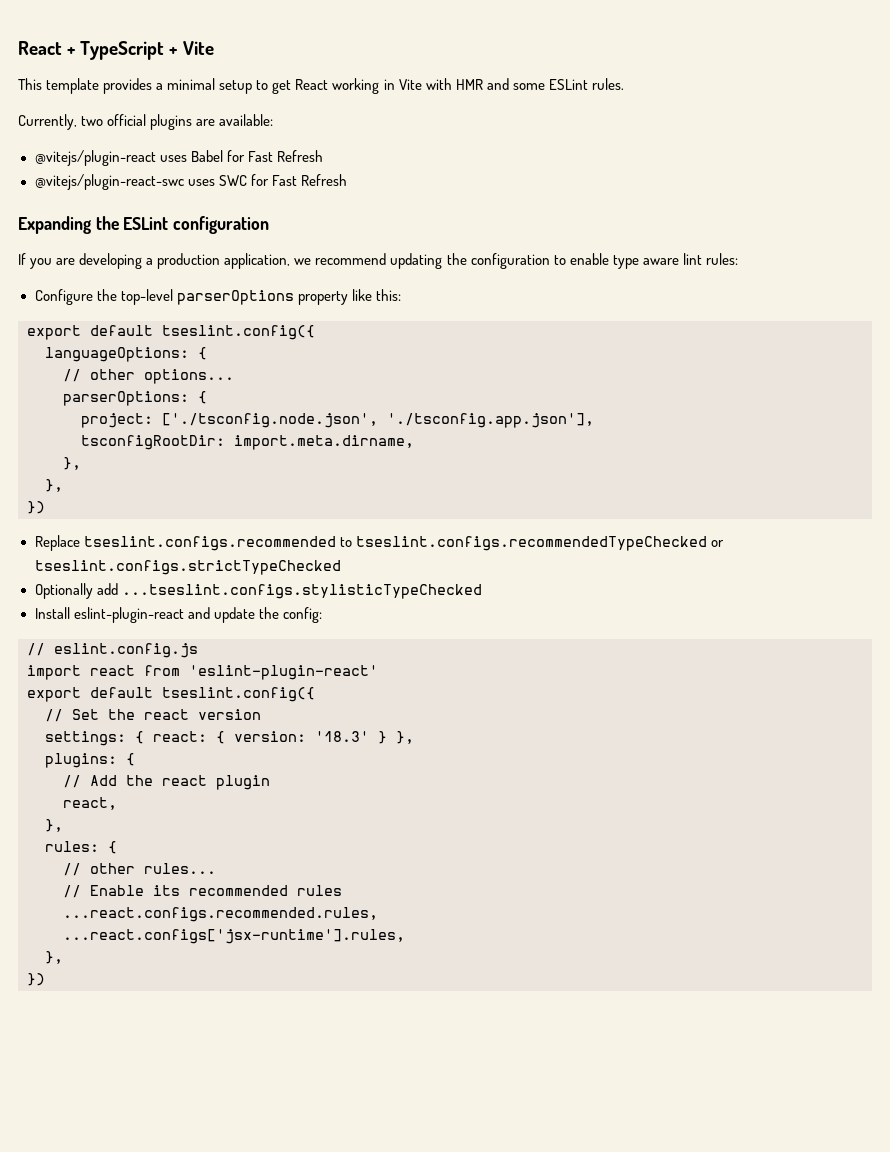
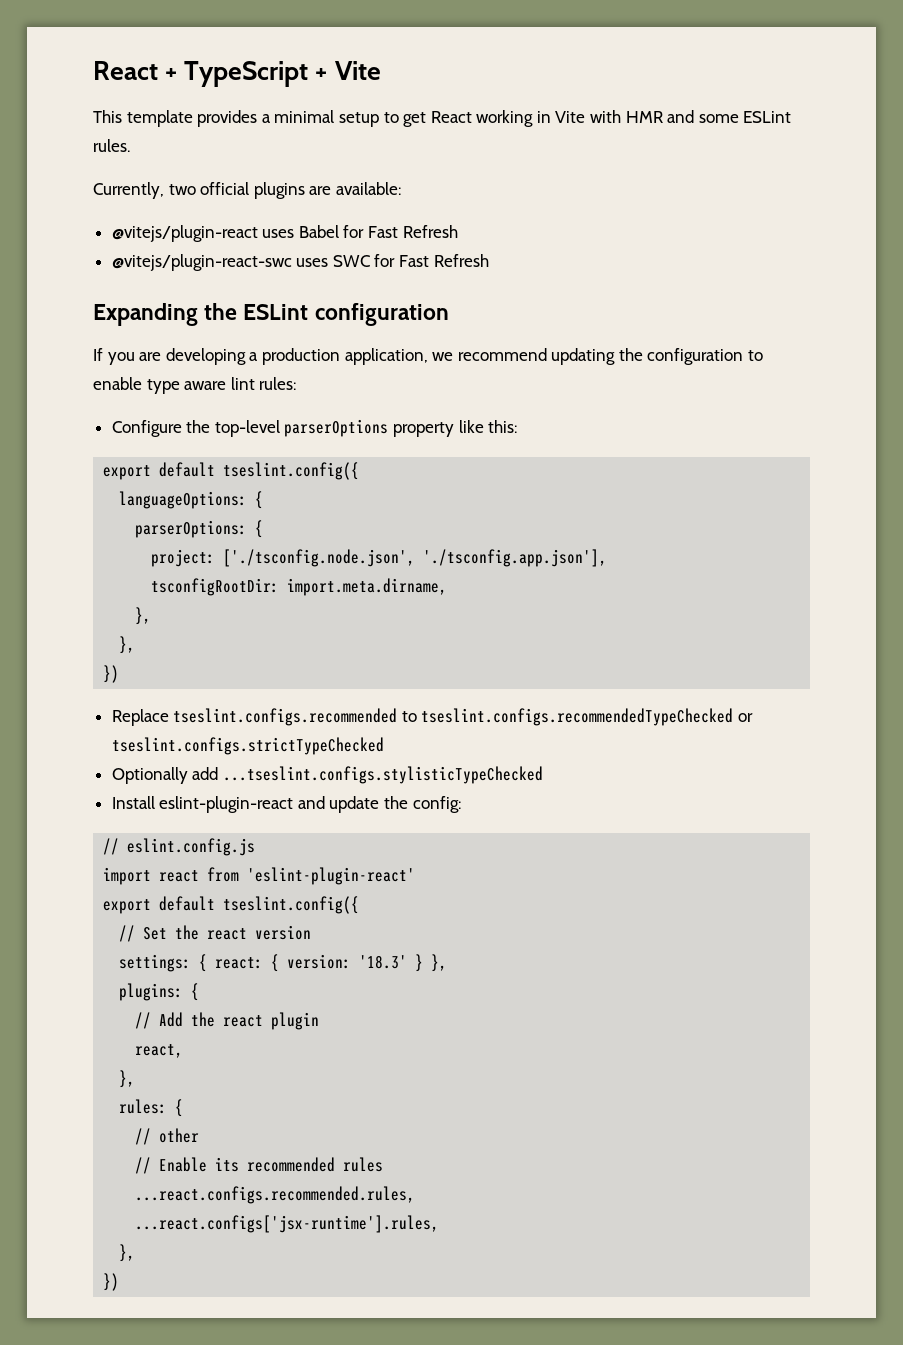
- // other options...
- // other rules...
+ // other

